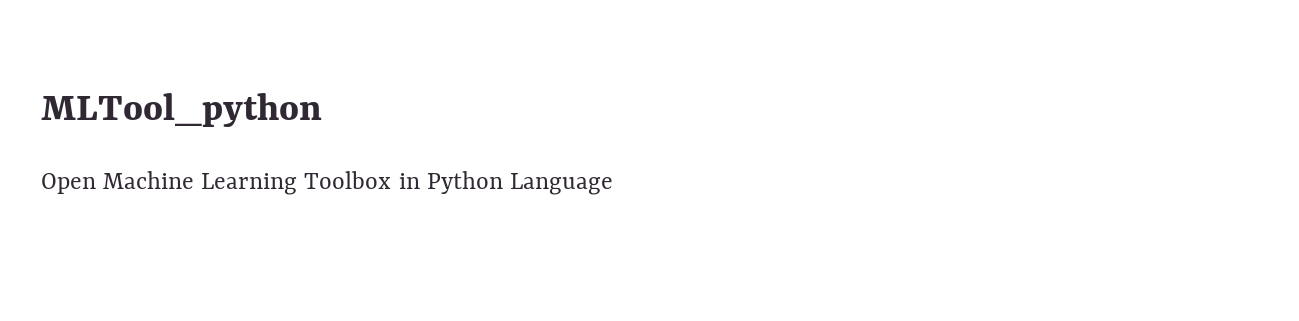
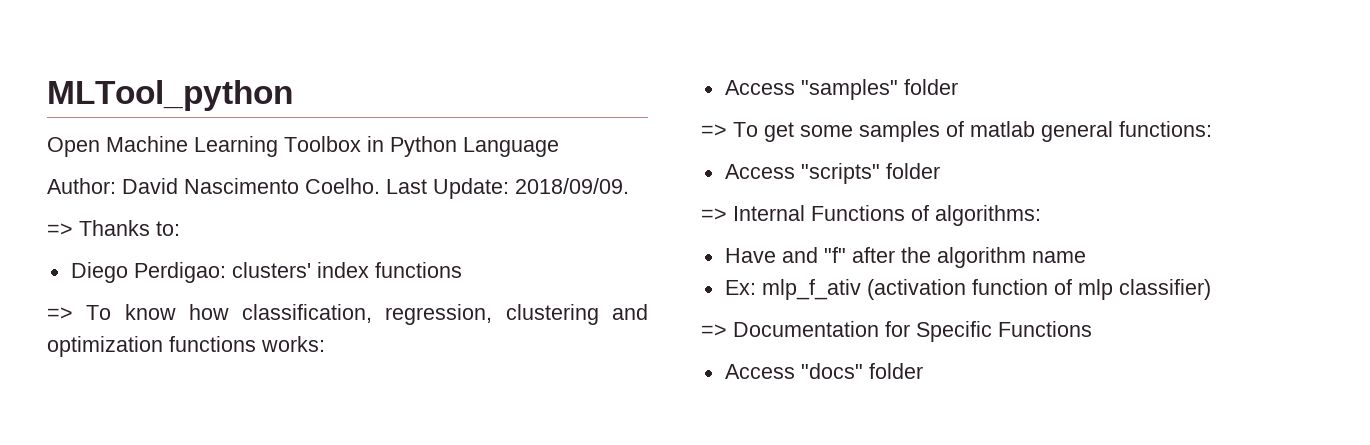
+ Author: David Nascimento Coelho. Last Update: 2018/09/09.
+ => Thanks to:
+ Diego Perdigao: clusters' index functions
+ => To know how classification, regression, clustering and optimization functions works:
+ Access "samples" folder
+ => To get some samples of matlab general functions:
+ Access "scripts" folder
+ => Internal Functions of algorithms:
+ Have and "f" after the algorithm name
+ Ex: mlp_f_ativ (activation function of mlp classifier)
+ => Documentation for Specific Functions
+ Access "docs" folder

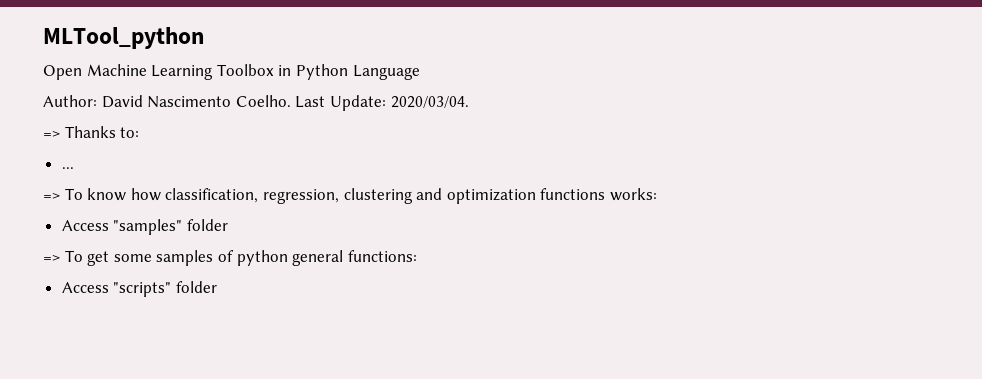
- Last Update: 2018/09/09.
+ Last Update: 2020/03/04.
- Diego Perdigao: clusters' index functions
+ ...
- => To get some samples of matlab general functions:
+ => To get some samples of python general functions:
- => Internal Functions of algorithms:
- Have and "f" after the algorithm name
- Ex: mlp_f_ativ (activation function of mlp classifier)
- => Documentation for Specific Functions
- Access "docs" folder

